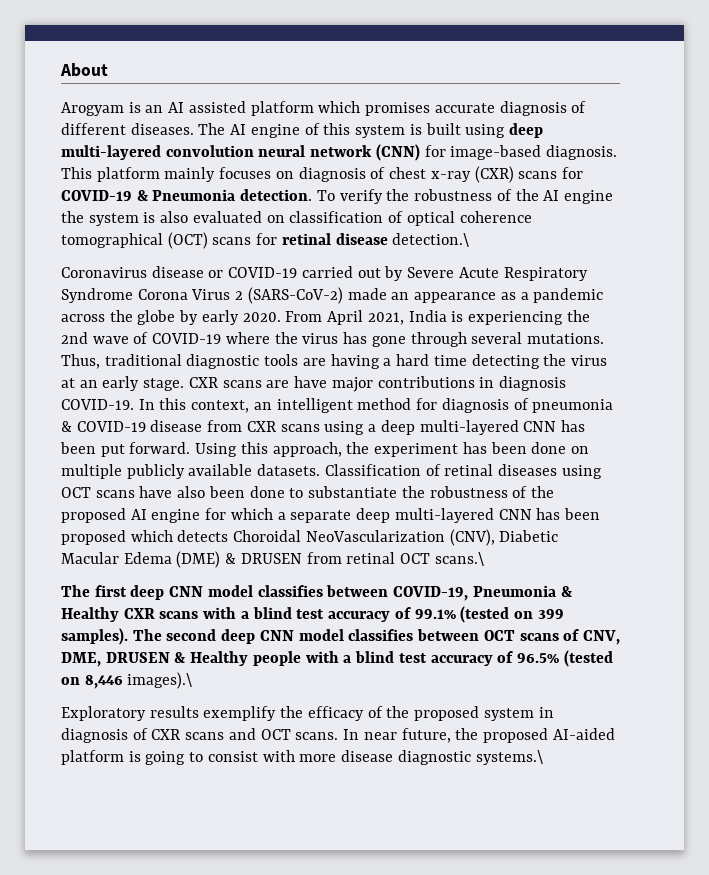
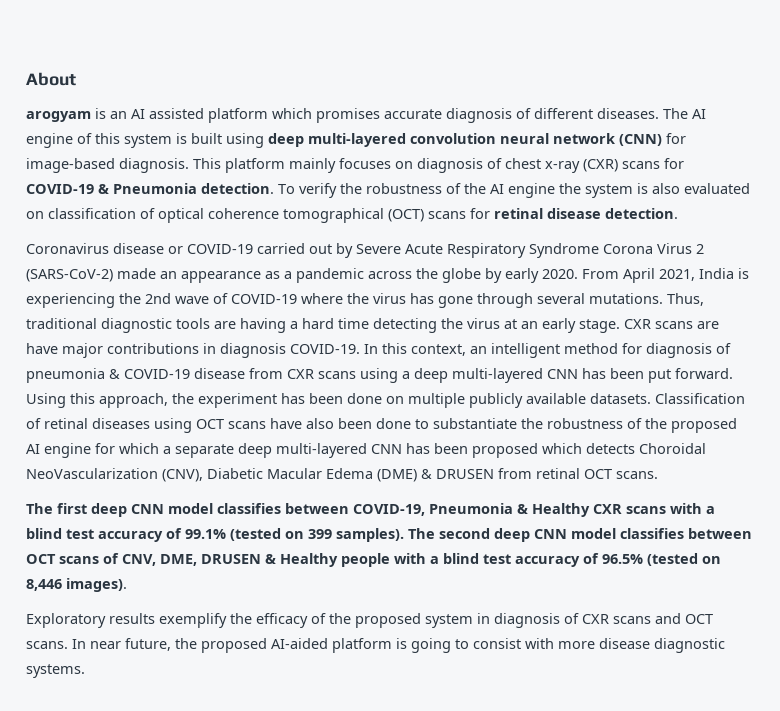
- Arogyam is an AI assisted platform which promises accurate diagnosis of different diseases.
+ arogyam is an AI assisted platform which promises accurate diagnosis of different diseases.
- To verify the robustness of the AI engine the system is also evaluated on classification of optical coherence tomographical (OCT) scans for retinal disease detection.\
+ To verify the robustness of the AI engine the system is also evaluated on classification of optical coherence tomographical (OCT) scans for retinal disease detection.
- Classification of retinal diseases using OCT scans have also been done to substantiate the robustness of the proposed AI engine for which a separate deep multi-layered CNN has been proposed which detects Choroidal NeoVascularization (CNV), Diabetic Macular Edema (DME) & DRUSEN from retinal OCT scans.\
+ Classification of retinal diseases using OCT scans have also been done to substantiate the robustness of the proposed AI engine for which a separate deep multi-layered CNN has been proposed which detects Choroidal NeoVascularization (CNV), Diabetic Macular Edema (DME) & DRUSEN from retinal OCT scans.
- The second deep CNN model classifies between OCT scans of CNV, DME, DRUSEN & Healthy people with a blind test accuracy of 96.5% (tested on 8,446 images).\
+ The second deep CNN model classifies between OCT scans of CNV, DME, DRUSEN & Healthy people with a blind test accuracy of 96.5% (tested on 8,446 images).
- In near future, the proposed AI-aided platform is going to consist with more disease diagnostic systems.\
+ In near future, the proposed AI-aided platform is going to consist with more disease diagnostic systems.

